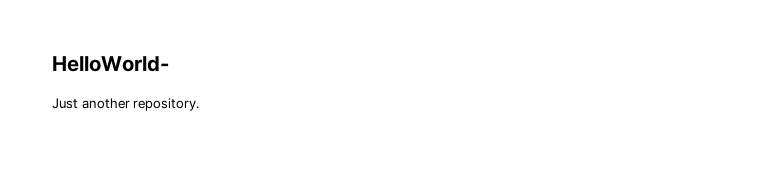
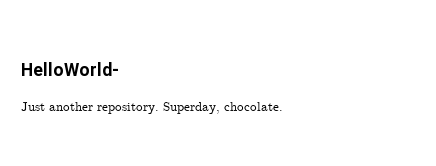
+ Superday, chocolate.

